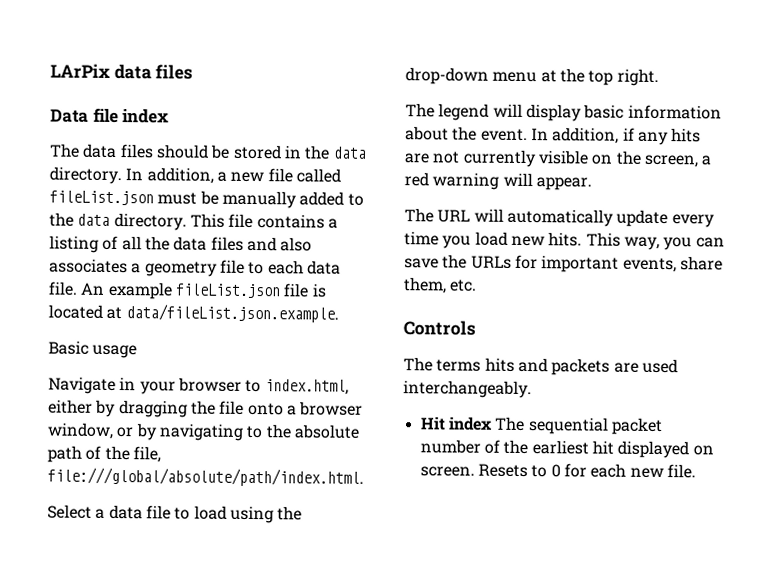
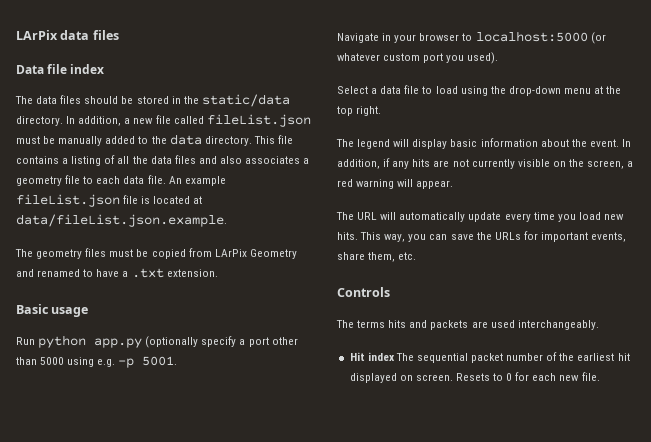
- The data files should be stored in the data directory.
+ The data files should be stored in the static/data directory.
+ The geometry files must be copied from LArPix Geometry and renamed to have a .txt extension.
  Basic usage
+ Run python app.py (optionally specify a port other than 5000 using e.g. -p 5001.
- Navigate in your browser to index.html, either by dragging the file onto a browser window, or by navigating to the absolute path of the file, file:///global/absolute/path/index.html.
+ Navigate in your browser to localhost:5000 (or whatever custom port you used).

